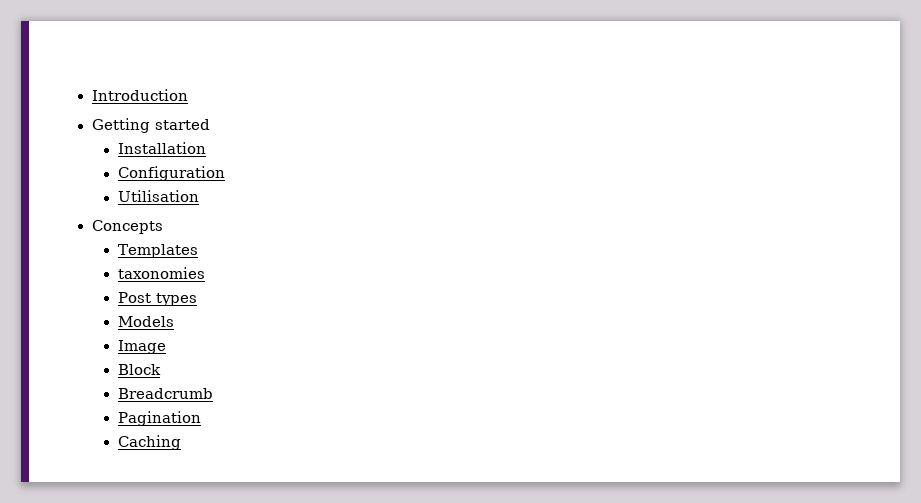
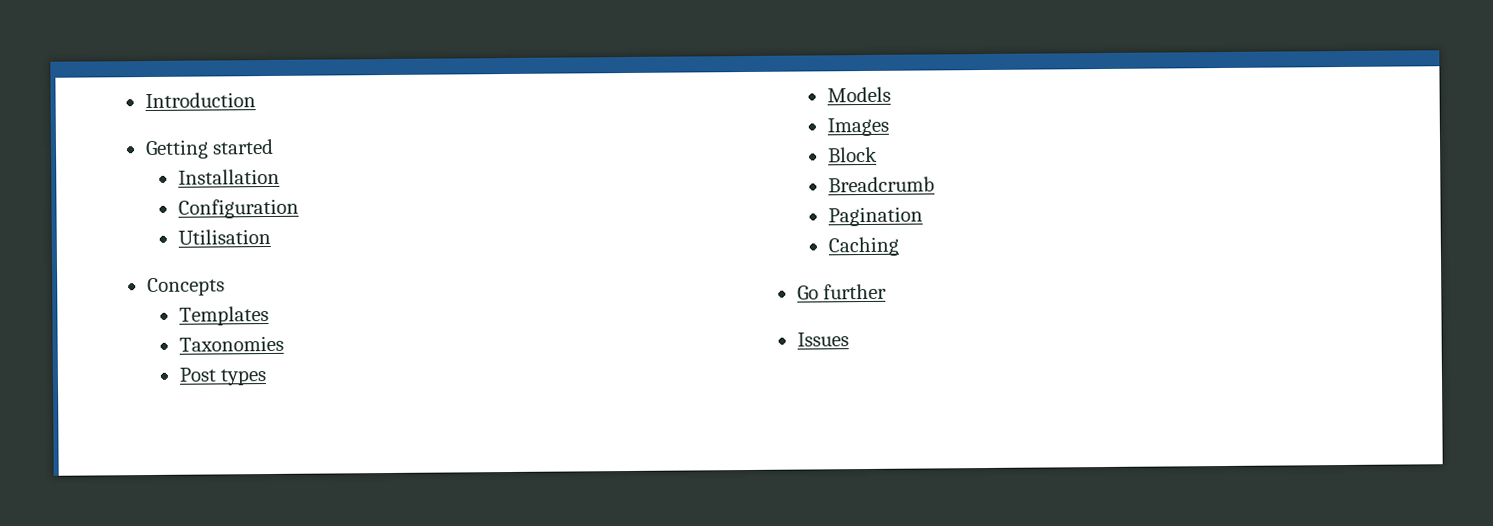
- taxonomies
+ Taxonomies
- Image
+ Images
+ Go further
+ Issues

